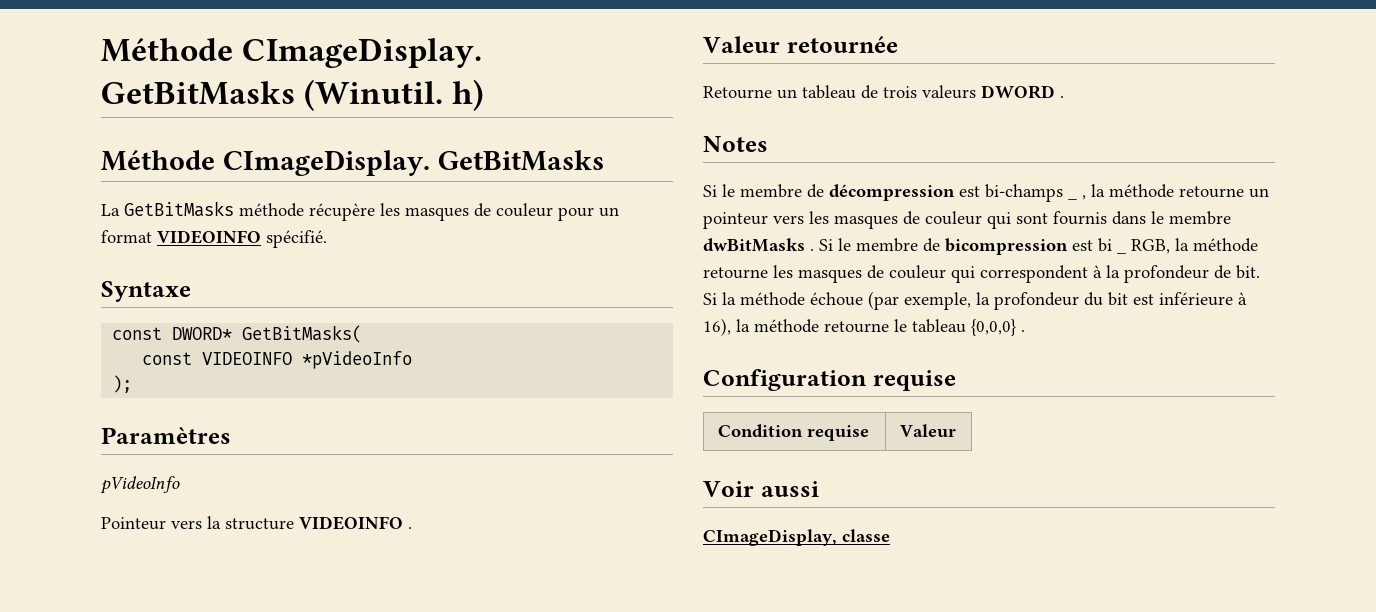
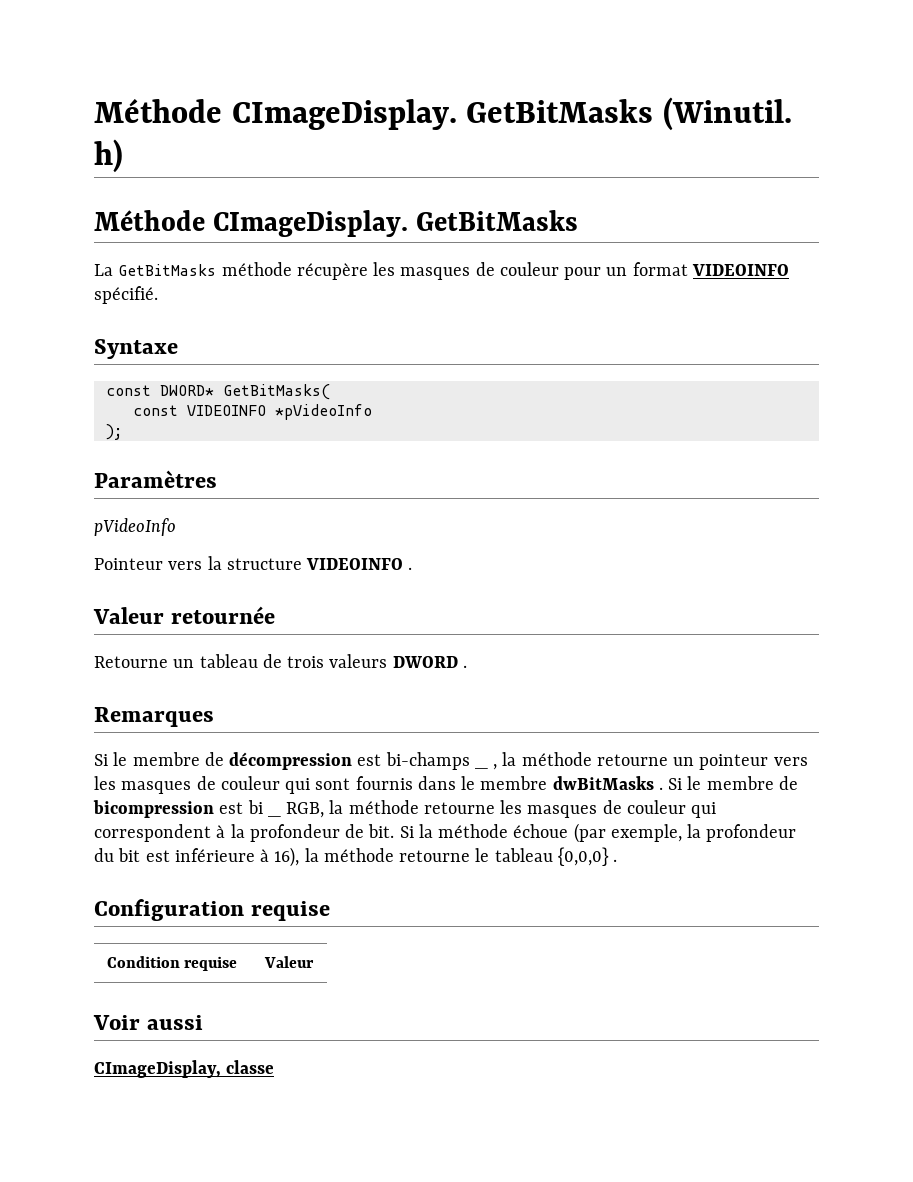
- Notes
+ Remarques

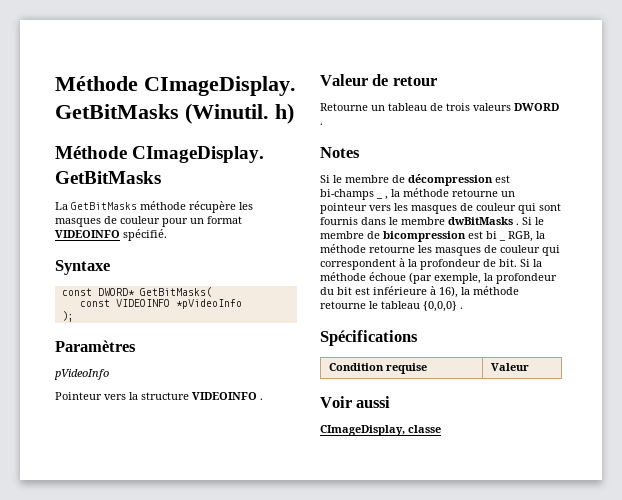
- Valeur retournée
+ Valeur de retour
- Remarques
+ Notes
- Configuration requise
+ Spécifications

